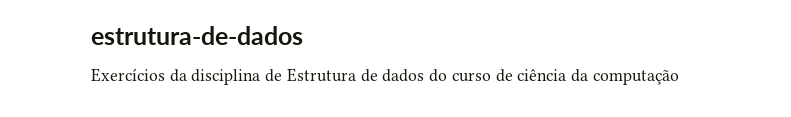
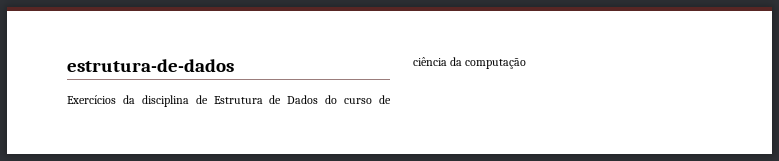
- Exercícios da disciplina de Estrutura de dados do curso de ciência da computação
+ Exercícios da disciplina de Estrutura de Dados do curso de ciência da computação

